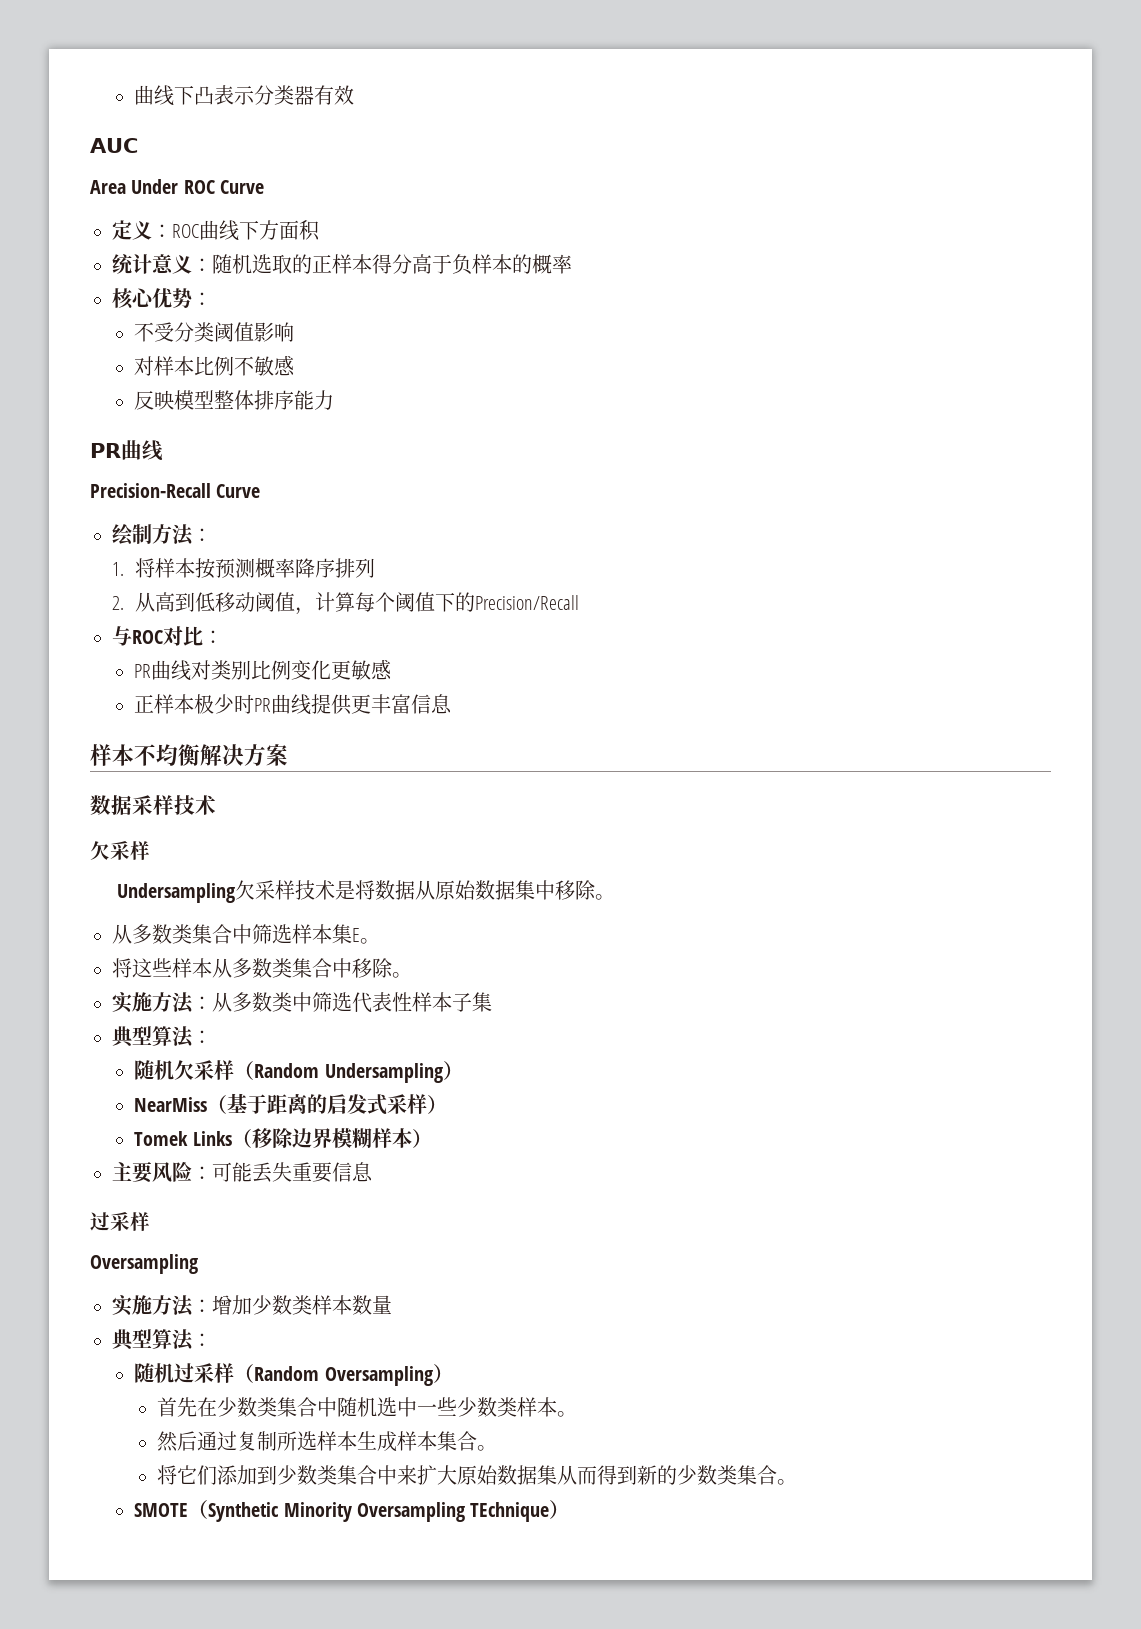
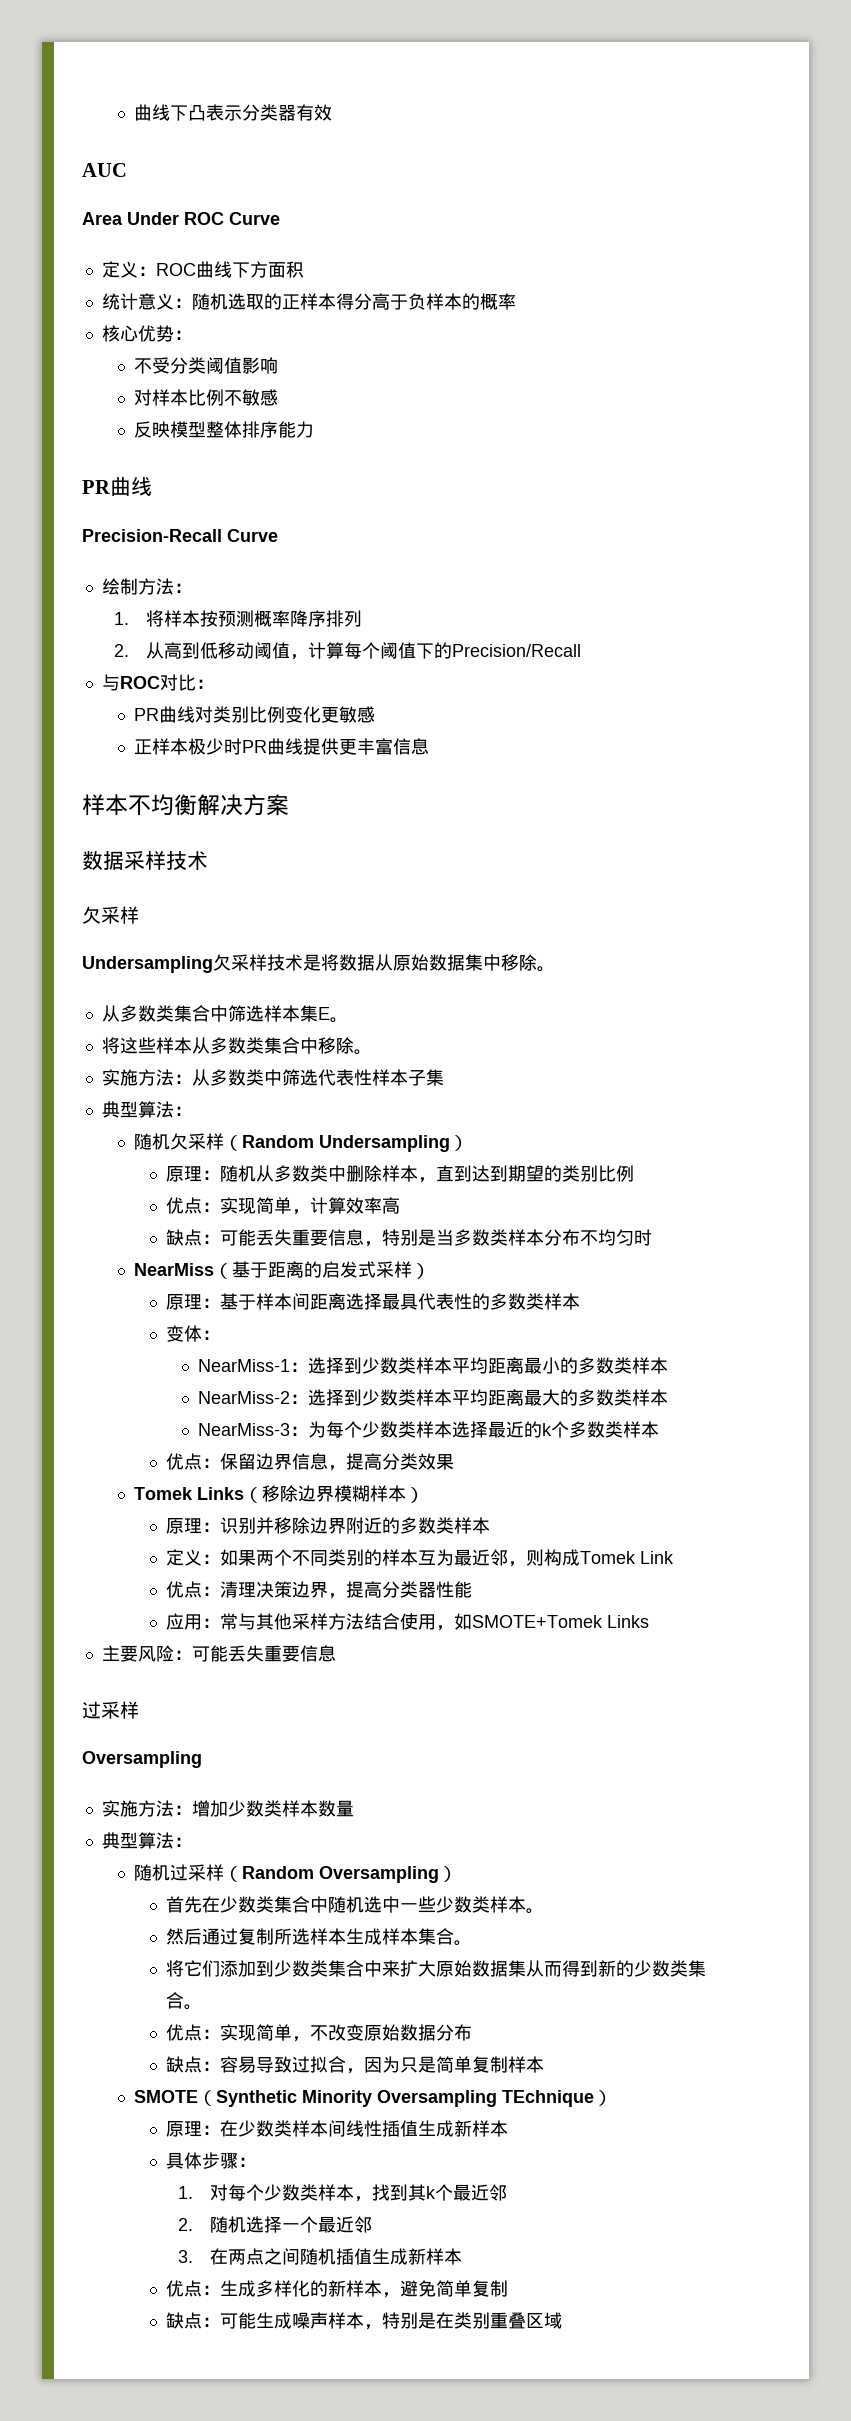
+ 原理：随机从多数类中删除样本，直到达到期望的类别比例
+ 优点：实现简单，计算效率高
+ 缺点：可能丢失重要信息，特别是当多数类样本分布不均匀时
+ 原理：基于样本间距离选择最具代表性的多数类样本
+ 变体：
+ NearMiss-1：选择到少数类样本平均距离最小的多数类样本
+ NearMiss-2：选择到少数类样本平均距离最大的多数类样本
+ NearMiss-3：为每个少数类样本选择最近的k个多数类样本
+ 优点：保留边界信息，提高分类效果
+ 原理：识别并移除边界附近的多数类样本
+ 定义：如果两个不同类别的样本互为最近邻，则构成Tomek Link
+ 优点：清理决策边界，提高分类器性能
+ 应用：常与其他采样方法结合使用，如SMOTE+Tomek Links
+ 优点：实现简单，不改变原始数据分布
+ 缺点：容易导致过拟合，因为只是简单复制样本
+ 原理：在少数类样本间线性插值生成新样本
+ 具体步骤：
+ 1.对每个少数类样本，找到其k个最近邻
+ 2.随机选择一个最近邻
+ 3.在两点之间随机插值生成新样本
+ 优点：生成多样化的新样本，避免简单复制
+ 缺点：可能生成噪声样本，特别是在类别重叠区域

